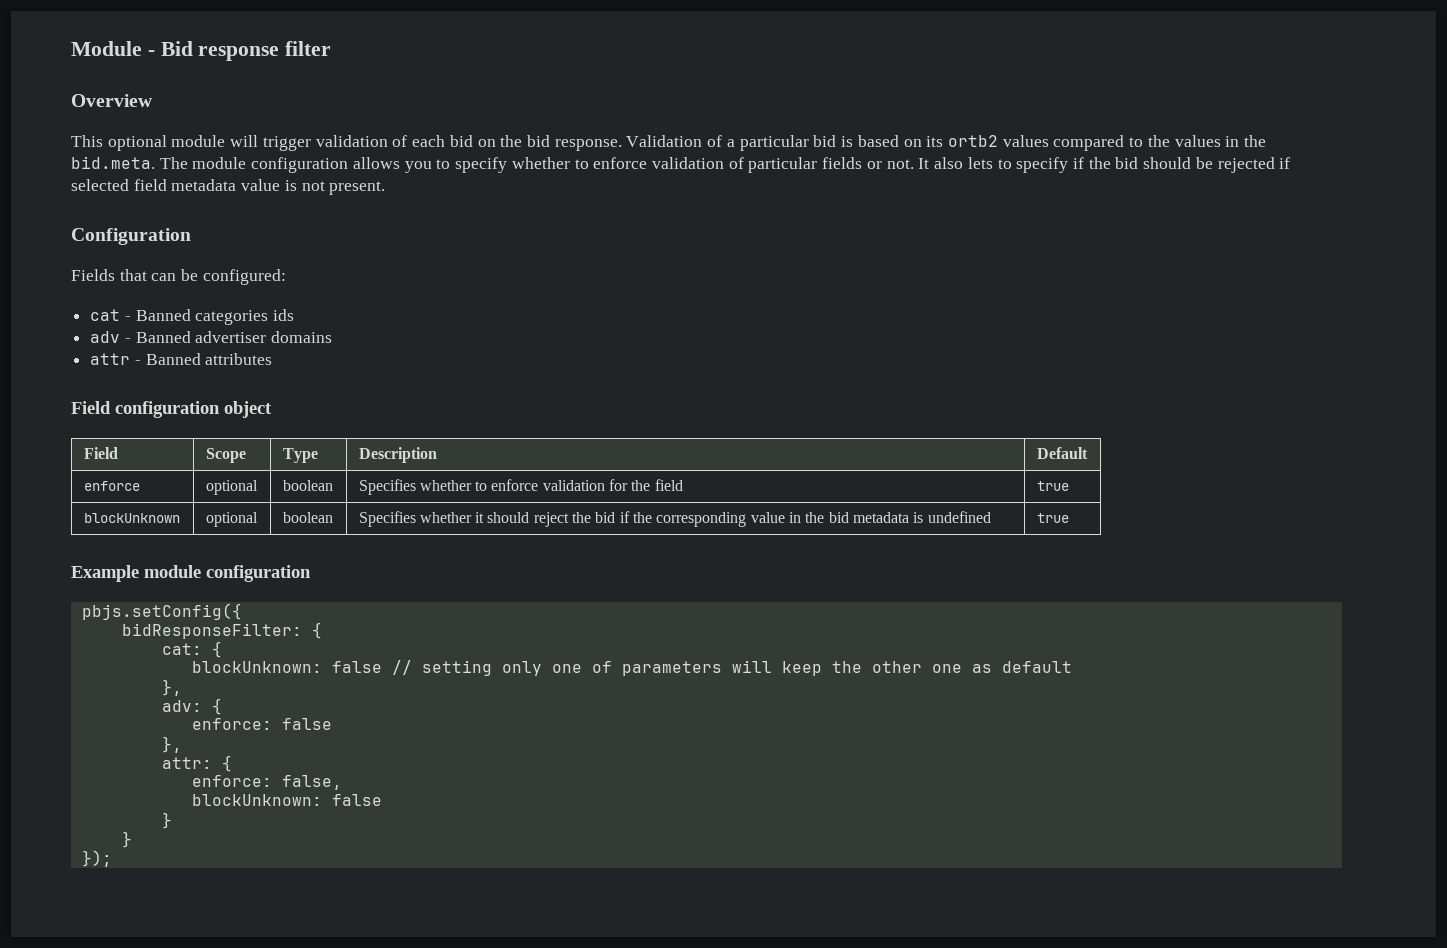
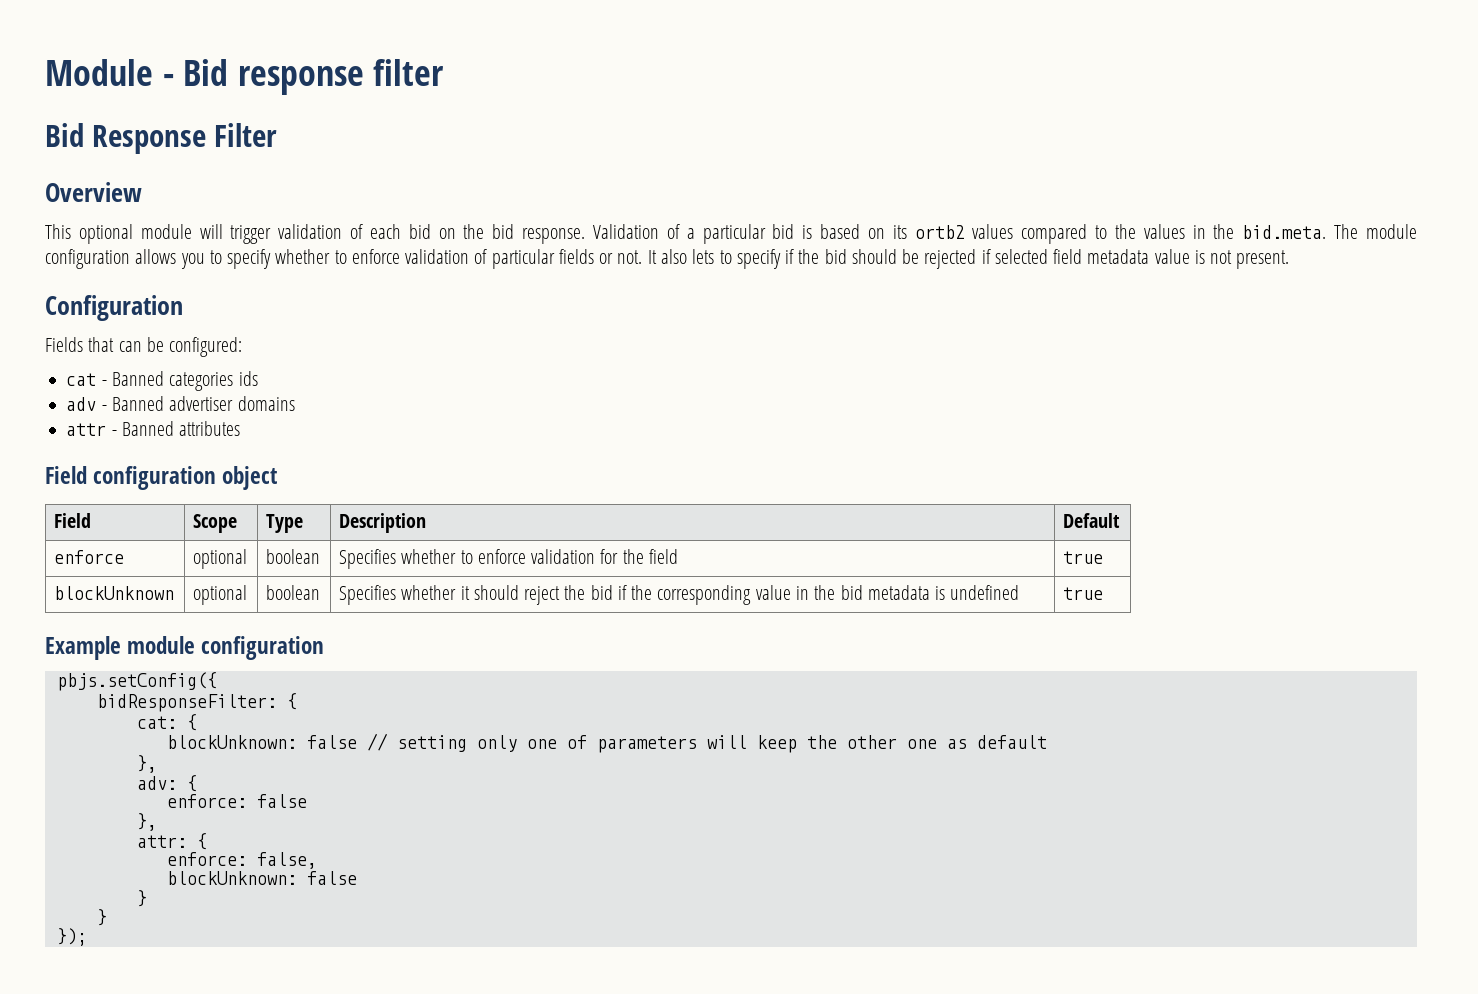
+ Bid Response Filter

